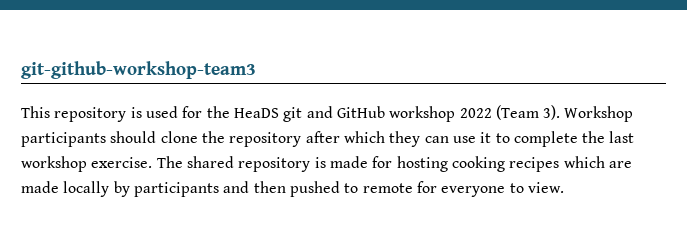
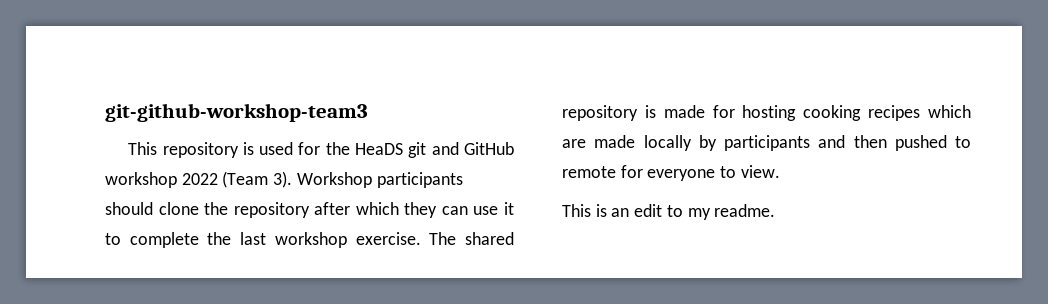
+ This is an edit to my readme.

